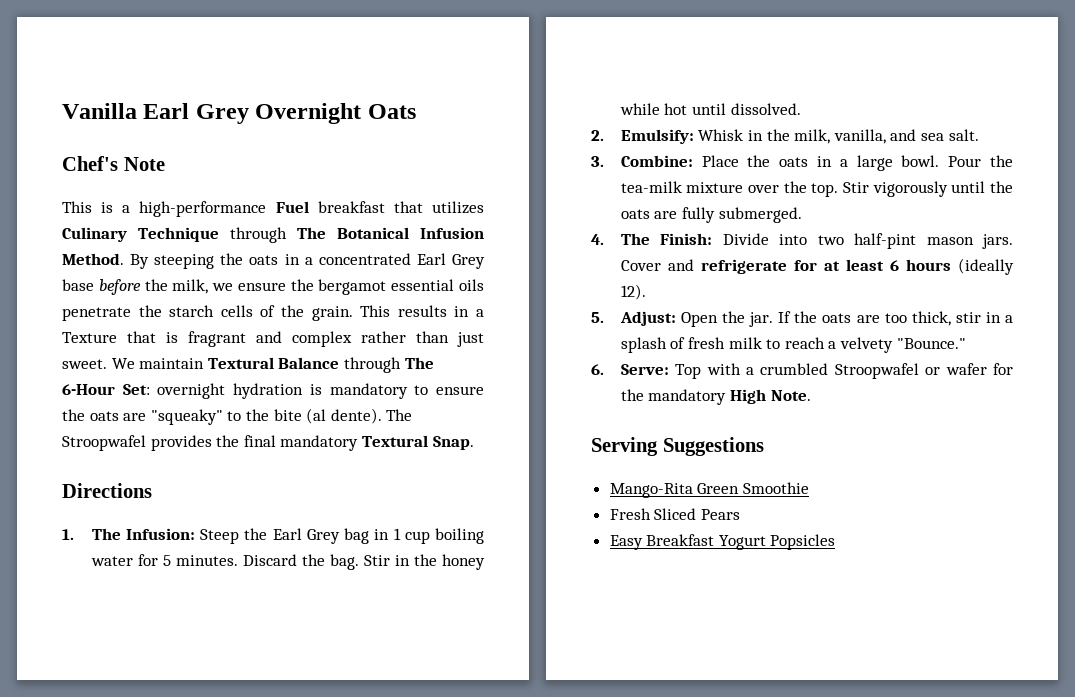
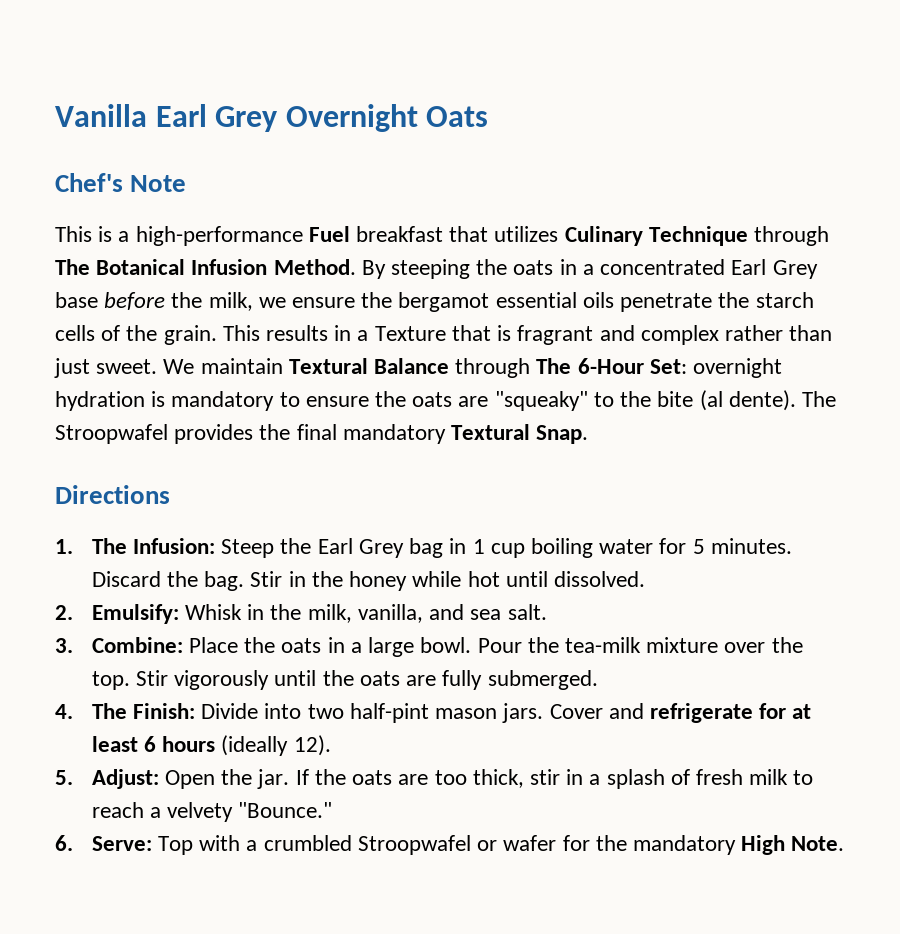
- Serving Suggestions
- Mango-Rita Green Smoothie
- Fresh Sliced Pears
- Easy Breakfast Yogurt Popsicles

